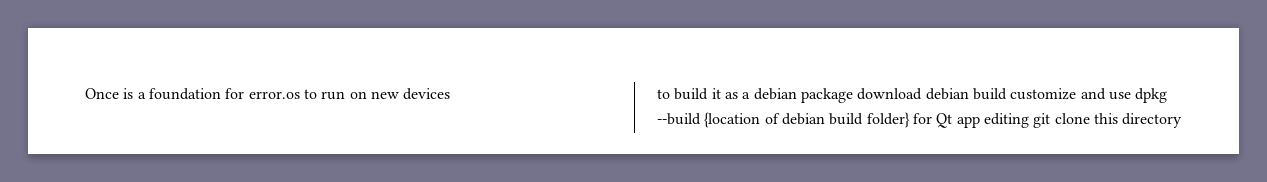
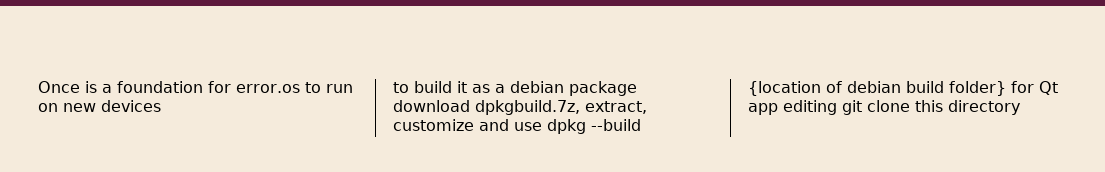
- to build it as a debian package download debian build customize and use dpkg --build {location of debian build folder} for Qt app editing git clone this directory
+ to build it as a debian package download dpkgbuild.7z, extract, customize and use dpkg --build {location of debian build folder} for Qt app editing git clone this directory

